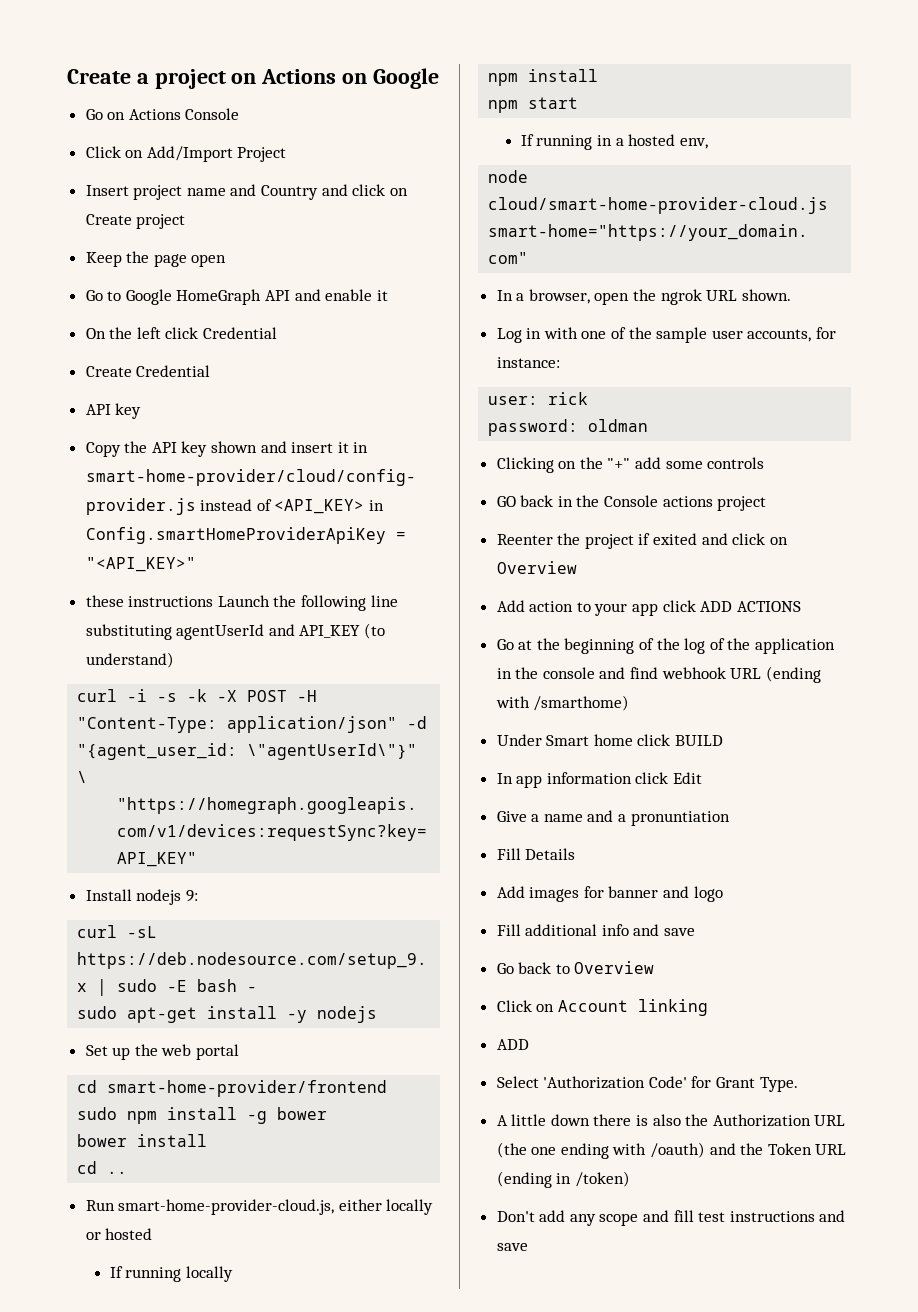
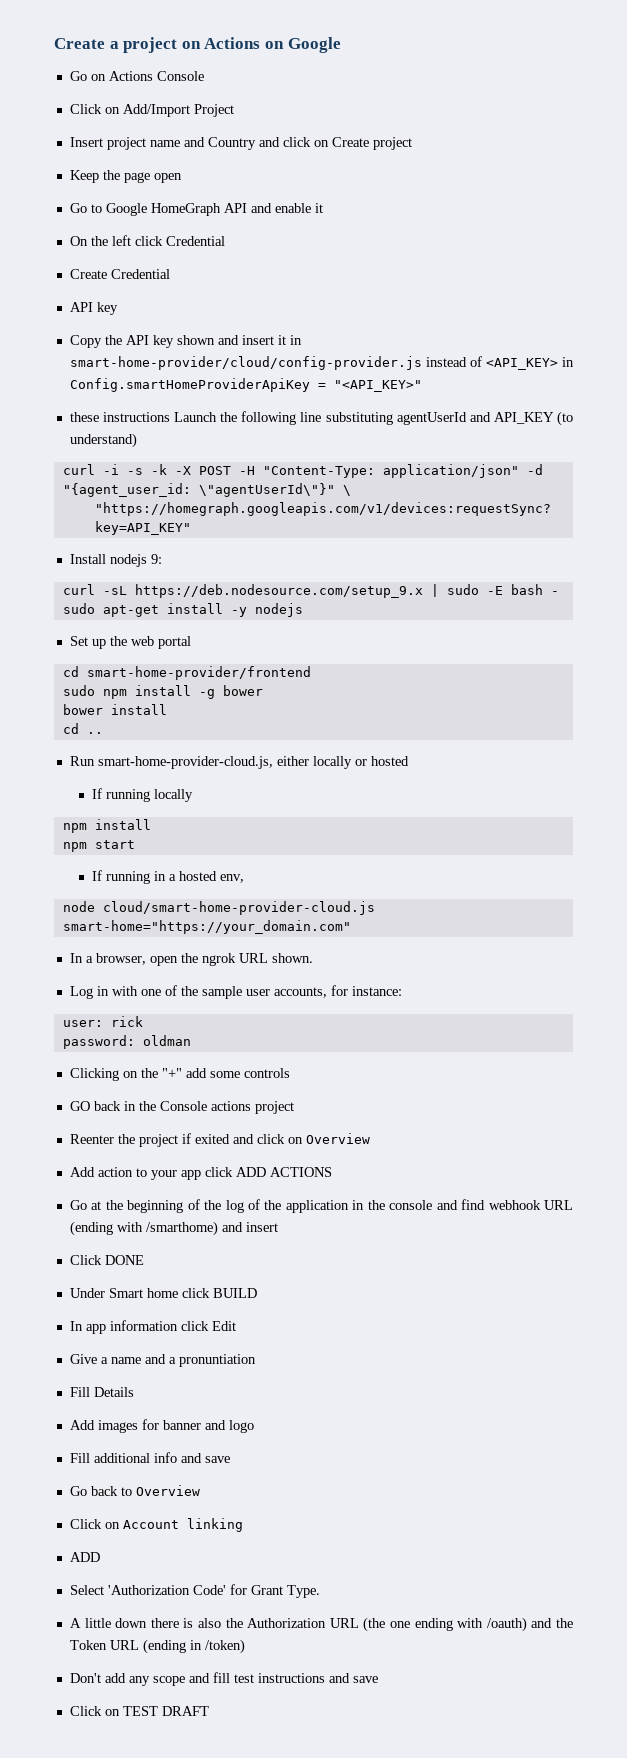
- Go at the beginning of the log of the application in the console and find webhook URL (ending with /smarthome)
+ Go at the beginning of the log of the application in the console and find webhook URL (ending with /smarthome) and insert
+ Click DONE
+ Click on TEST DRAFT

